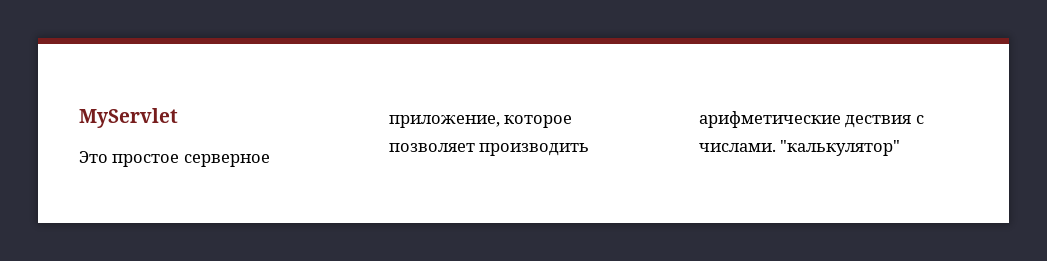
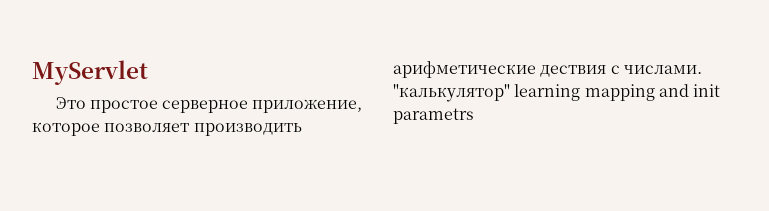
- "калькулятор"
+ "калькулятор" learning mapping and init parametrs

